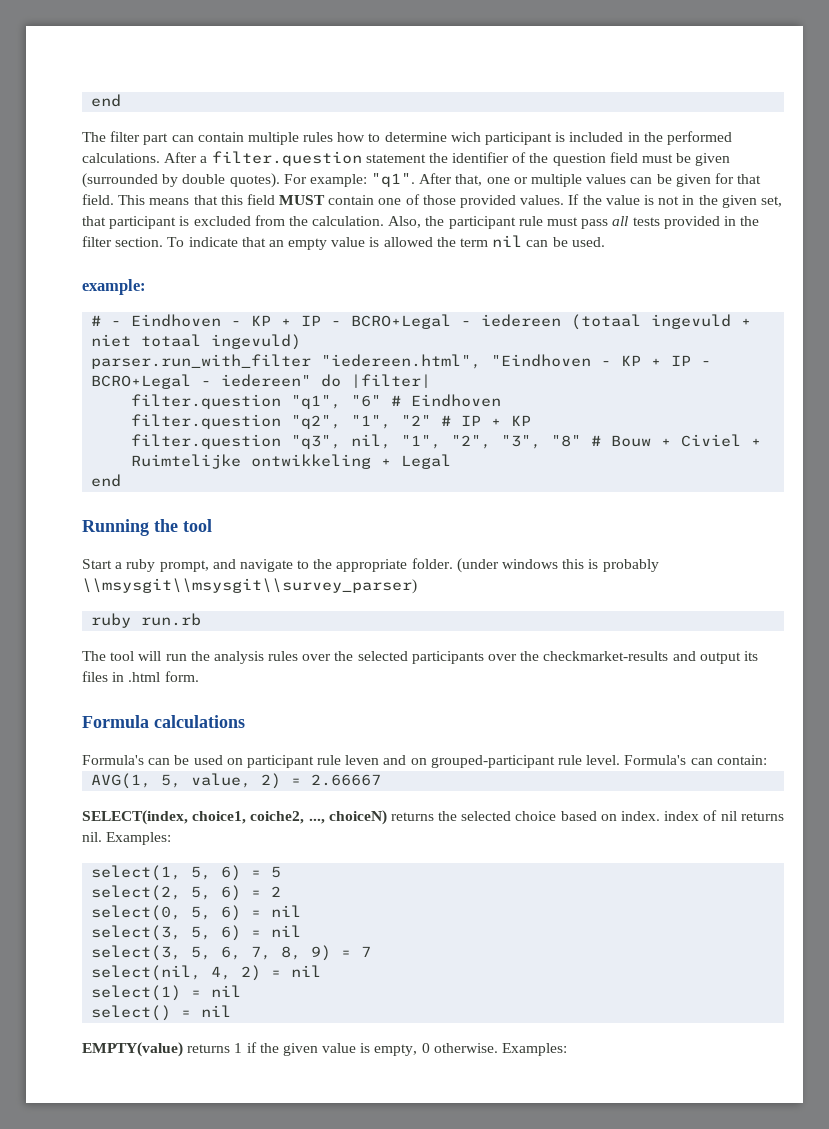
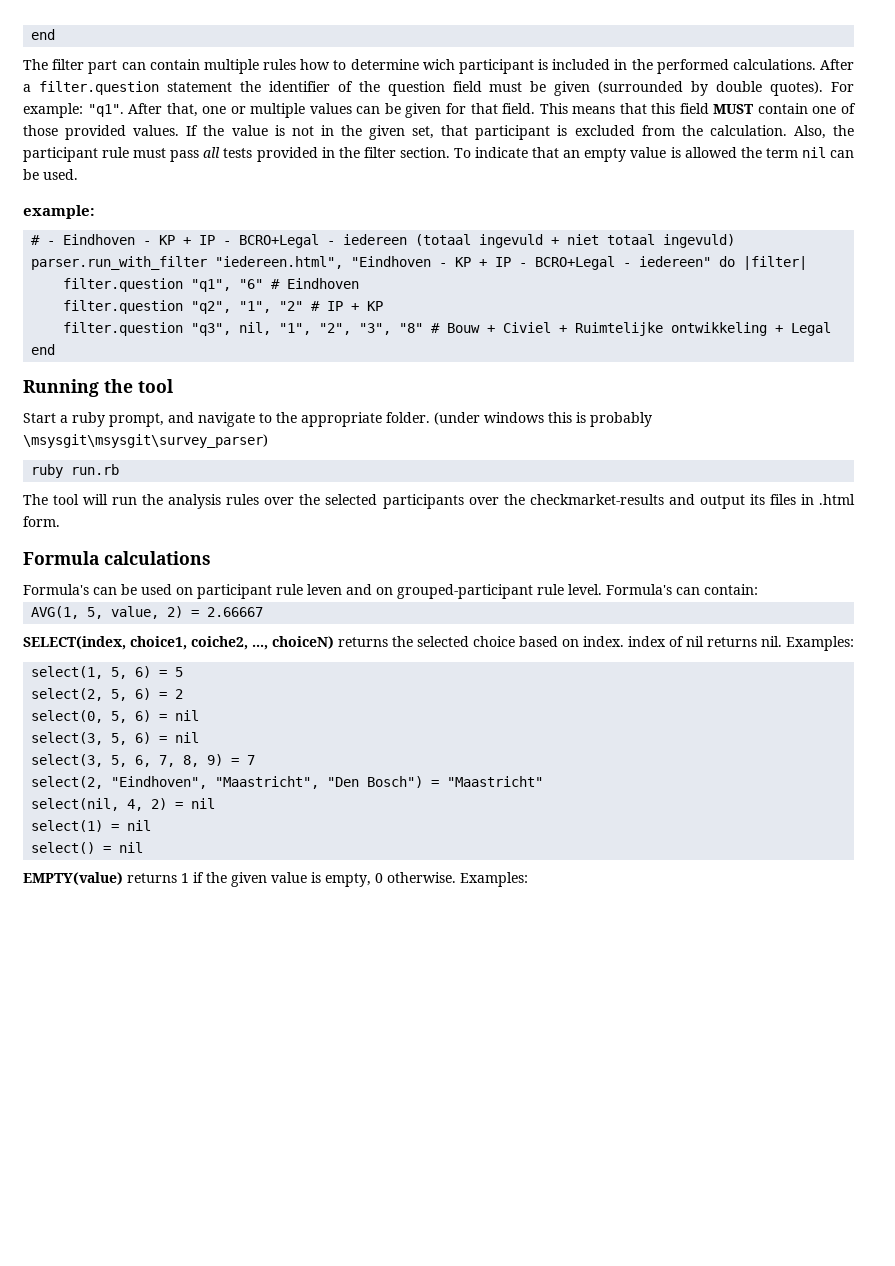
- (under windows this is probably \\msysgit\\msysgit\\survey_parser)
+ (under windows this is probably \msysgit\msysgit\survey_parser)
+ select(2, "Eindhoven", "Maastricht", "Den Bosch") = "Maastricht"

